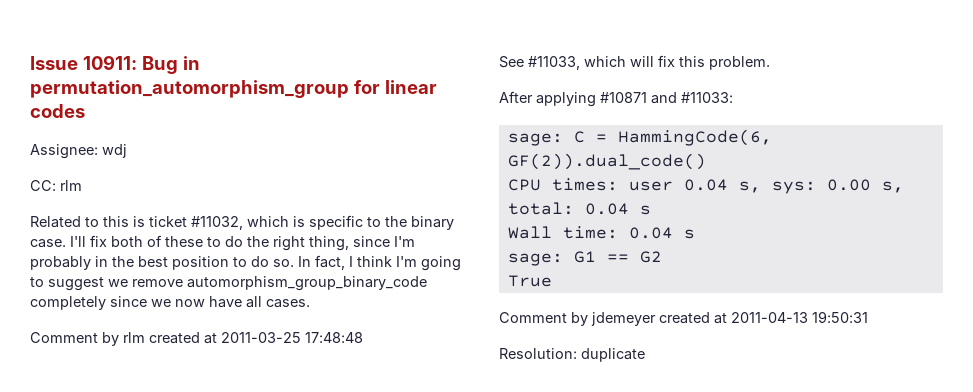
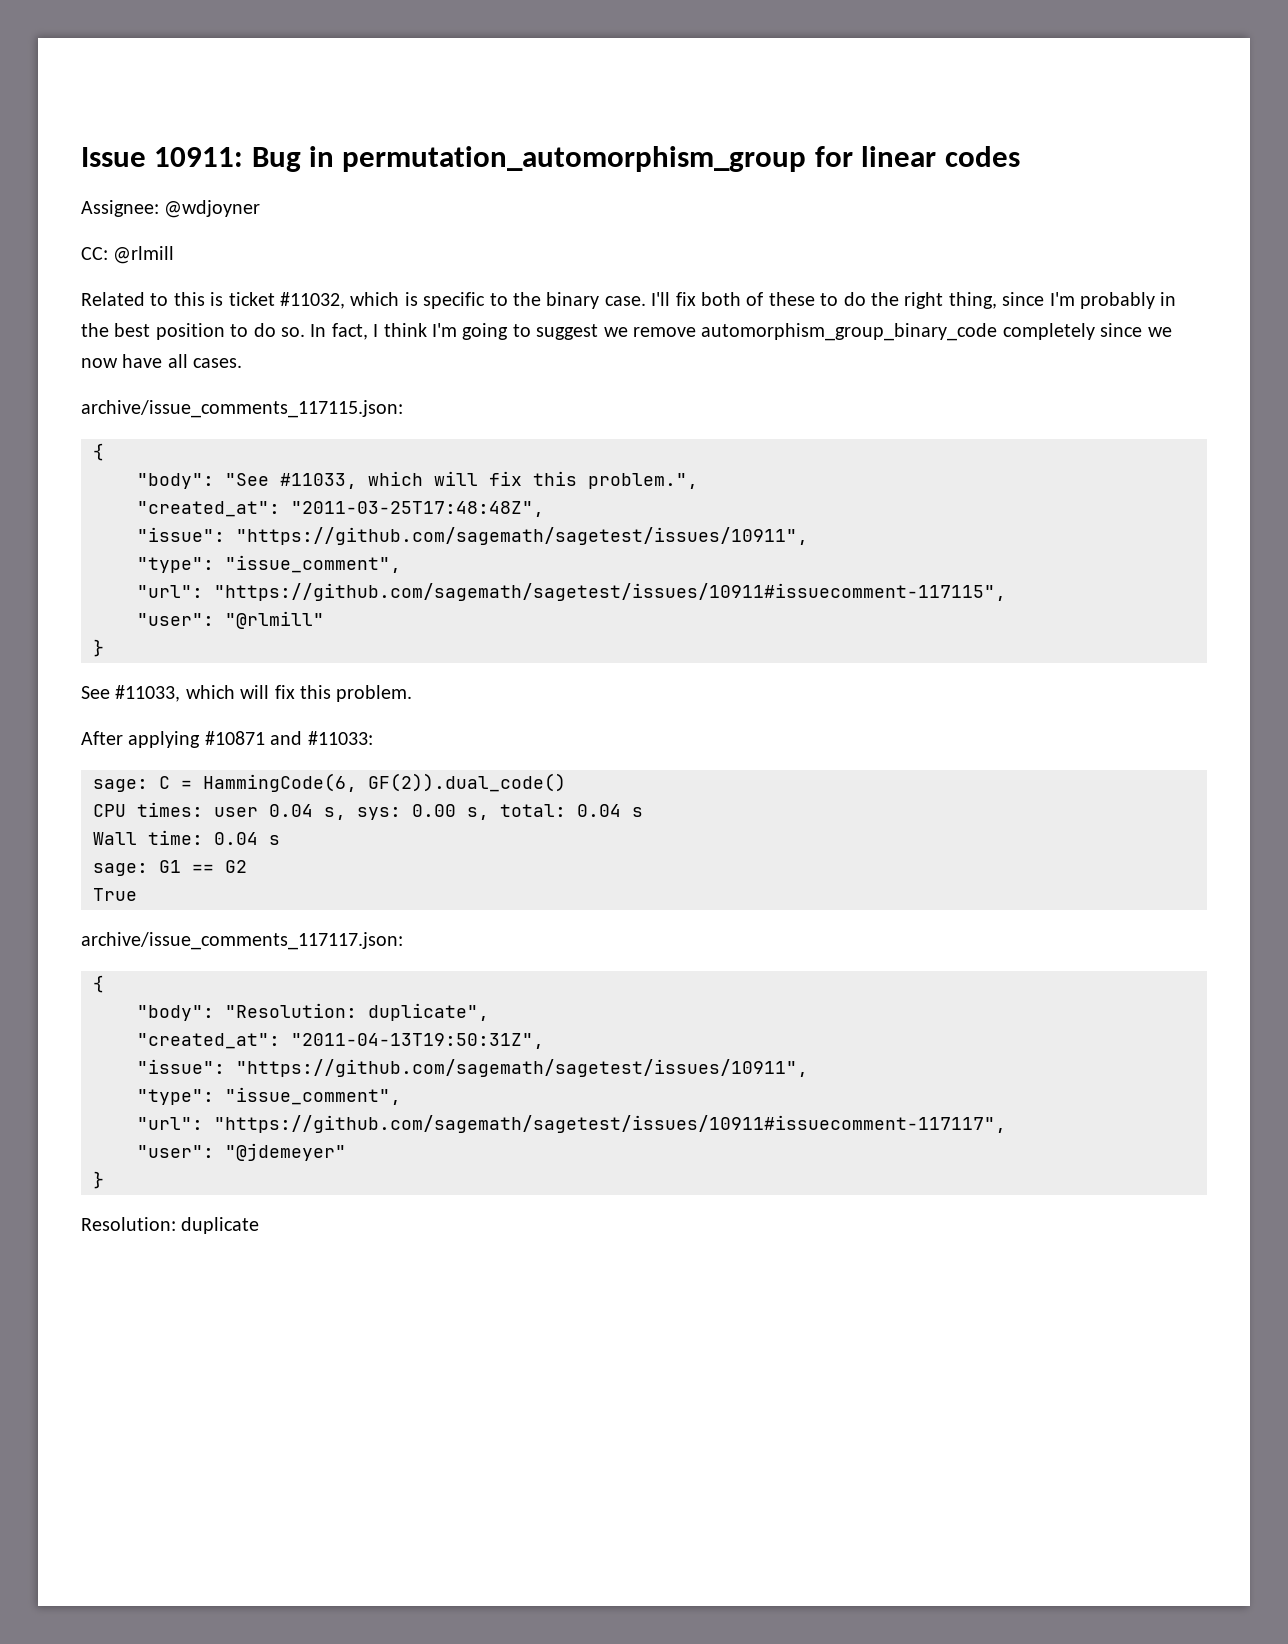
- Assignee: wdj
+ Assignee: @wdjoyner
- CC: rlm
+ CC: @rlmill
- Comment by rlm created at 2011-03-25 17:48:48
+ archive/issue_comments_117115.json:
+ {
+ "body": "See #11033, which will fix this problem.",
+ "created_at": "2011-03-25T17:48:48Z",
+ "issue": "https://github.com/sagemath/sagetest/issues/10911",
+ "type": "issue_comment",
+ "url": "https://github.com/sagemath/sagetest/issues/10911#issuecomment-117115",
+ "user": "@rlmill"
+ }
- Comment by jdemeyer created at 2011-04-13 19:50:31
+ archive/issue_comments_117117.json:
+ {
+ "body": "Resolution: duplicate",
+ "created_at": "2011-04-13T19:50:31Z",
+ "issue": "https://github.com/sagemath/sagetest/issues/10911",
+ "type": "issue_comment",
+ "url": "https://github.com/sagemath/sagetest/issues/10911#issuecomment-117117",
+ "user": "@jdemeyer"
+ }

